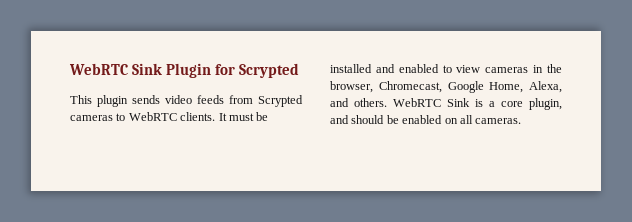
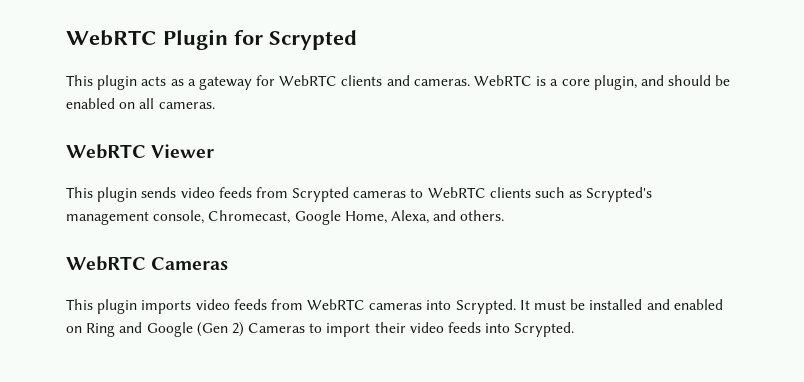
- WebRTC Sink Plugin for Scrypted
+ WebRTC Plugin for Scrypted
+ This plugin acts as a gateway for WebRTC clients and cameras. WebRTC is a core plugin, and should be enabled on all cameras.
+ WebRTC Viewer
- This plugin sends video feeds from Scrypted cameras to WebRTC clients.
+ This plugin sends video feeds from Scrypted cameras to WebRTC clients such as Scrypted's management console, Chromecast, Google Home, Alexa, and others.
+ WebRTC Cameras
+ This plugin imports video feeds from WebRTC cameras into Scrypted.
- It must be installed and enabled to view cameras in the browser, Chromecast, Google Home, Alexa, and others. WebRTC Sink is a core plugin, and should be enabled on all cameras.
+ It must be installed and enabled on Ring and Google (Gen 2) Cameras to import their video feeds into Scrypted.

